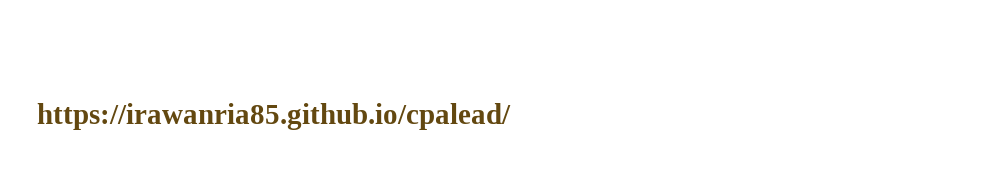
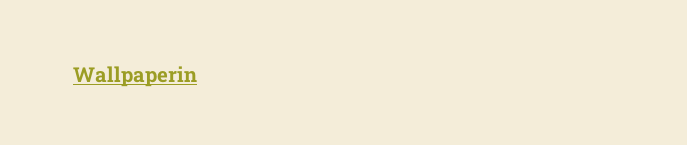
- https://irawanria85.github.io/cpalead/
+ Wallpaperin

